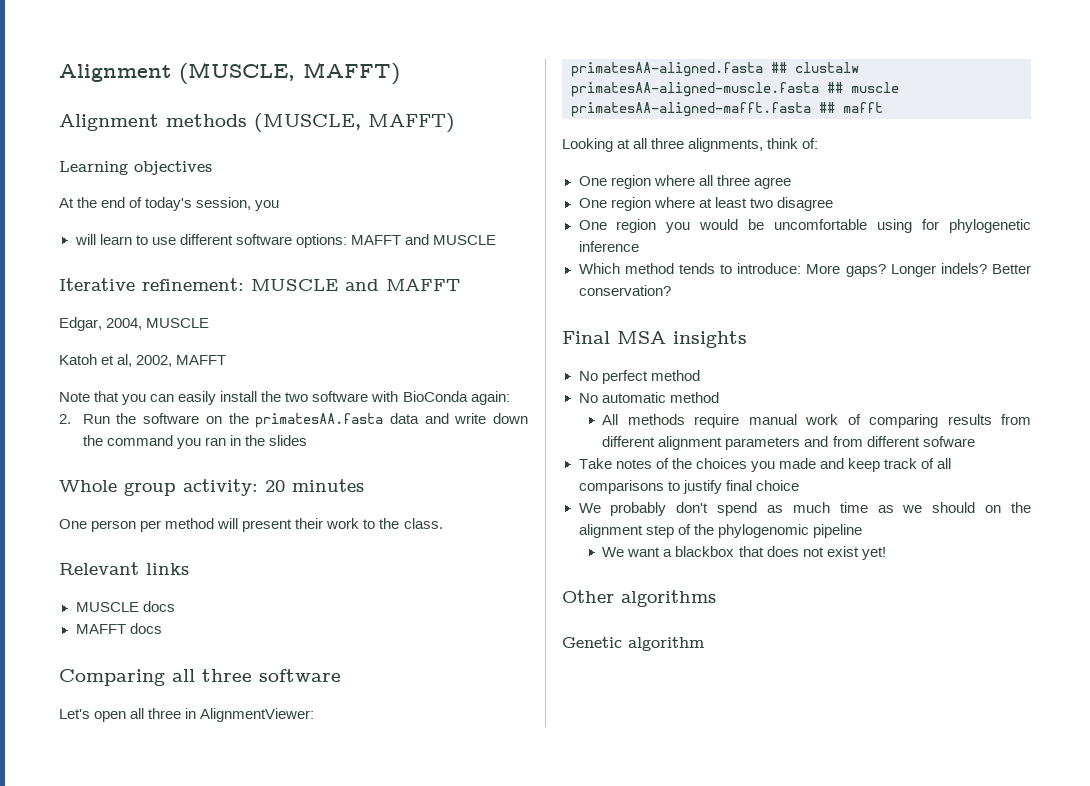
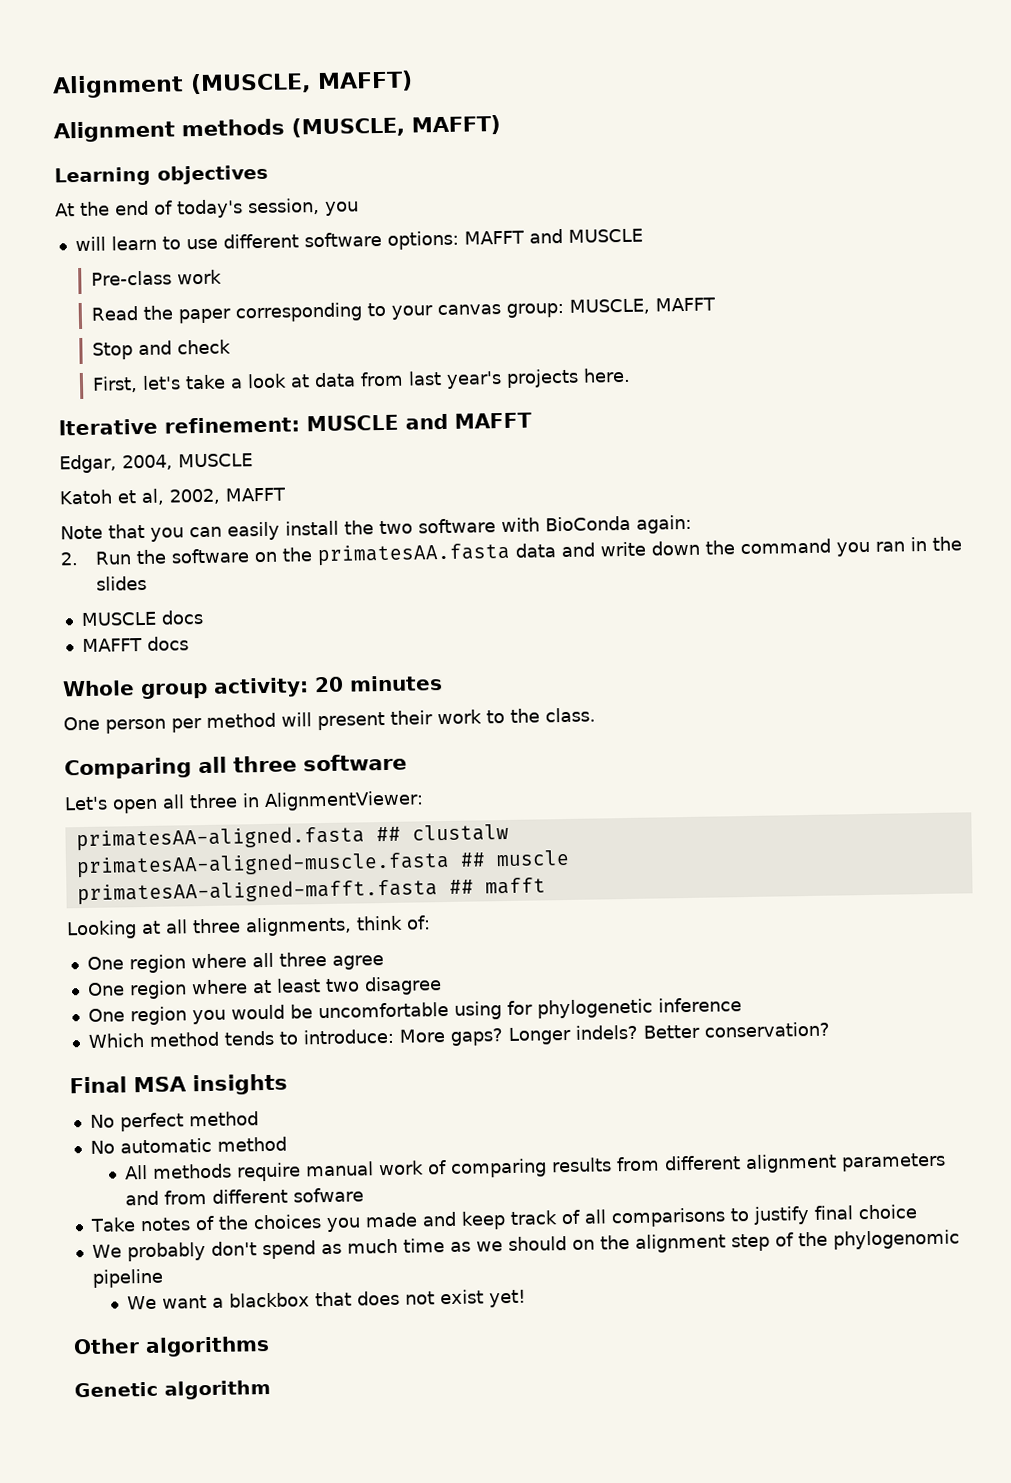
+ Pre-class work
+ Read the paper corresponding to your canvas group: MUSCLE, MAFFT
+ Stop and check
+ First, let's take a look at data from last year's projects here.
+ MUSCLE docs
+ MAFFT docs
- Relevant links
- MUSCLE docs
- MAFFT docs

